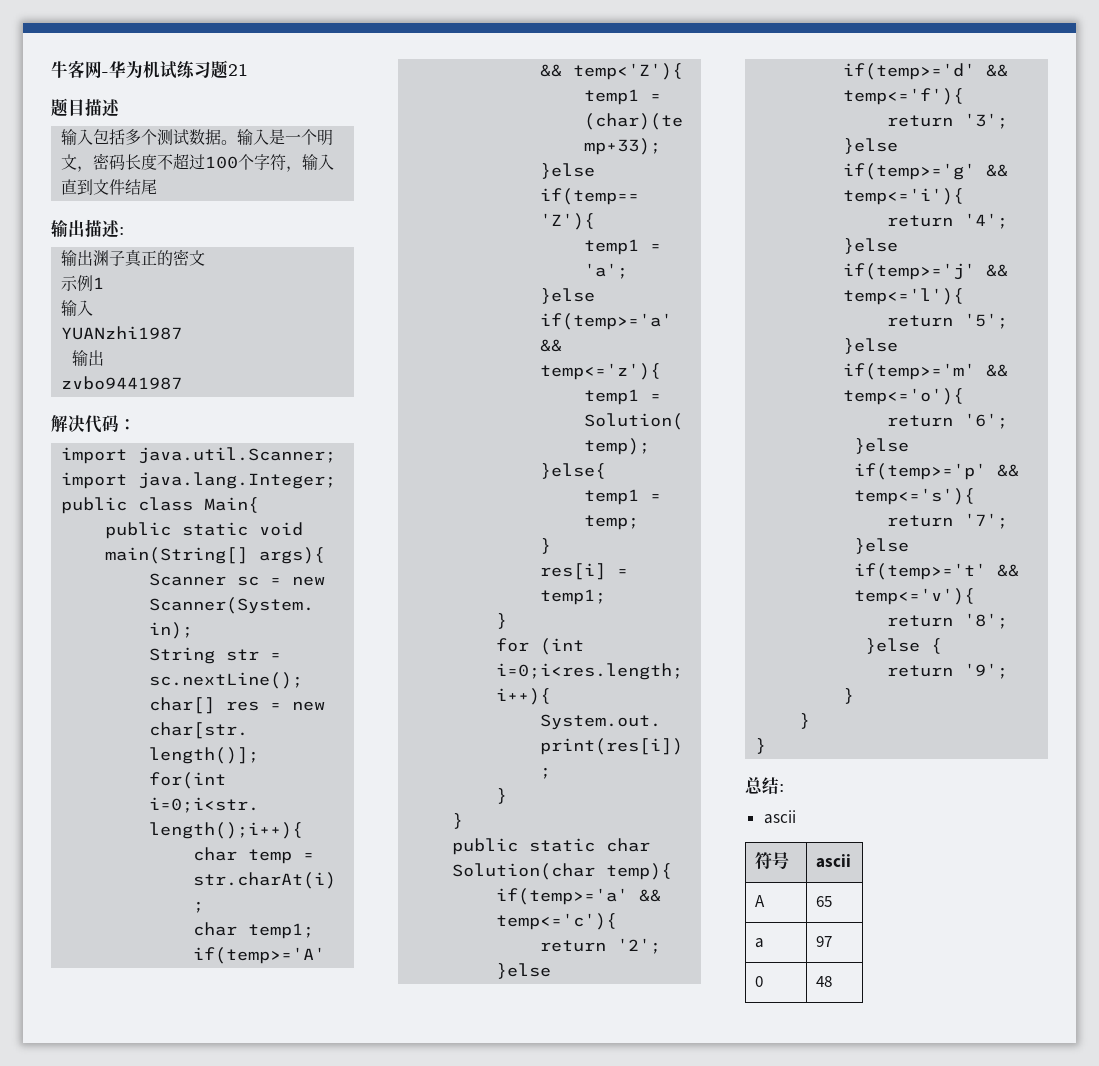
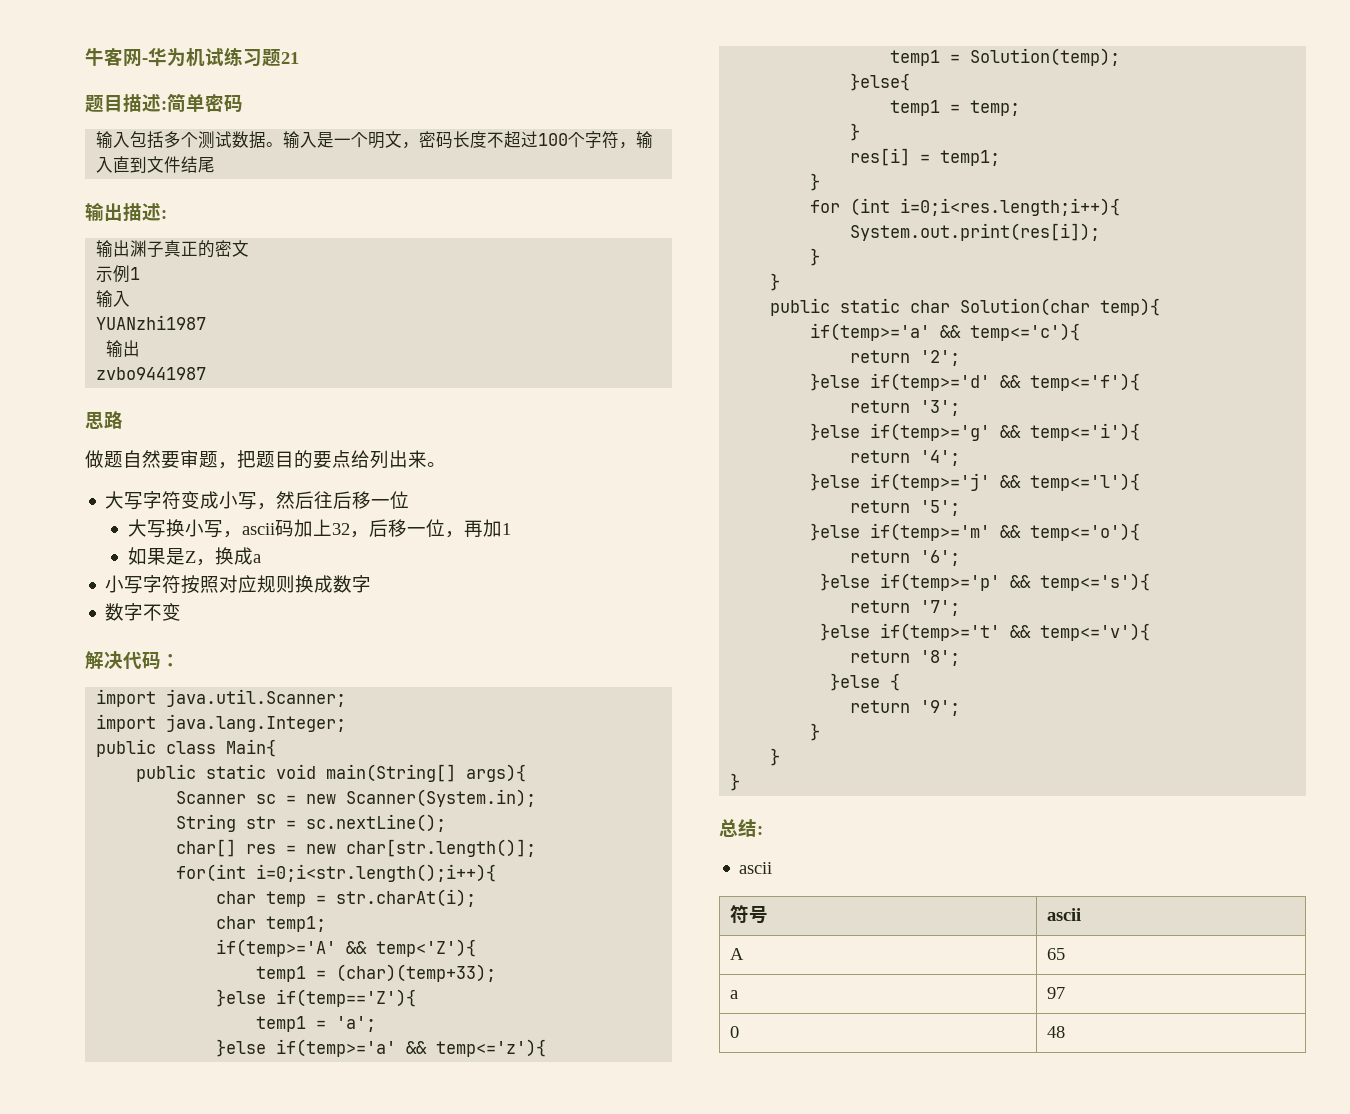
- 题目描述
+ 题目描述:简单密码
+ 思路
+ 做题自然要审题，把题目的要点给列出来。
+ 大写字符变成小写，然后往后移一位
+ 大写换小写，ascii码加上32，后移一位，再加1
+ 如果是Z，换成a
+ 小写字符按照对应规则换成数字
+ 数字不变

